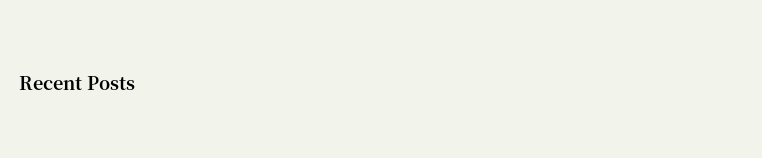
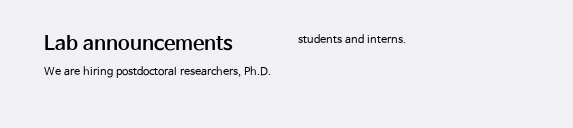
- Recent Posts
+ Lab announcements
+ We are hiring postdoctoral researchers, Ph.D. students and interns.

